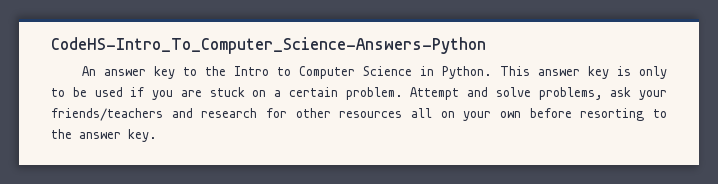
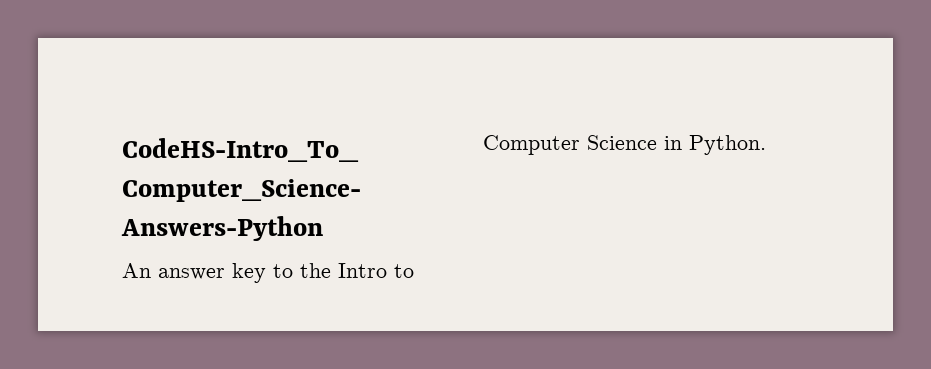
- This answer key is only to be used if you are stuck on a certain problem. Attempt and solve problems, ask your friends/teachers and research for other resources all on your own before resorting to the answer key.

